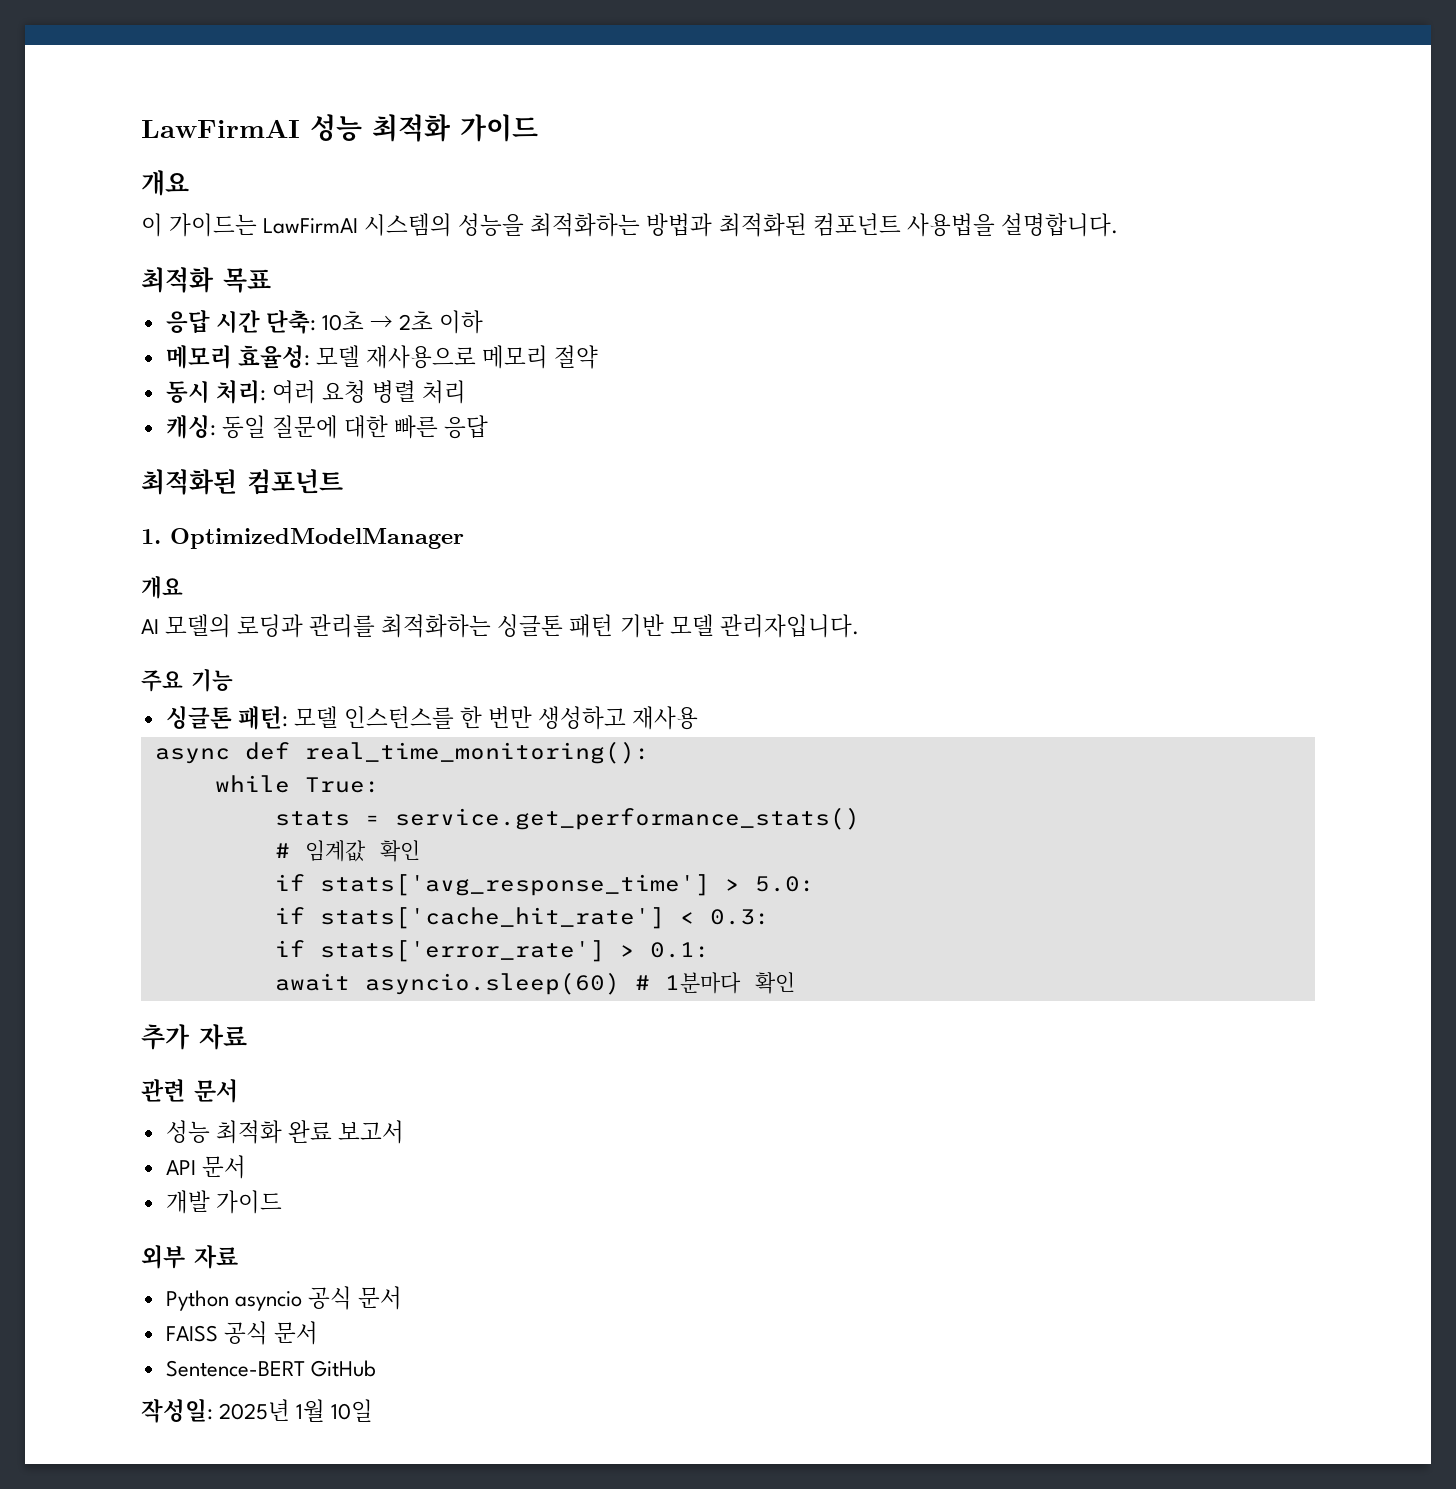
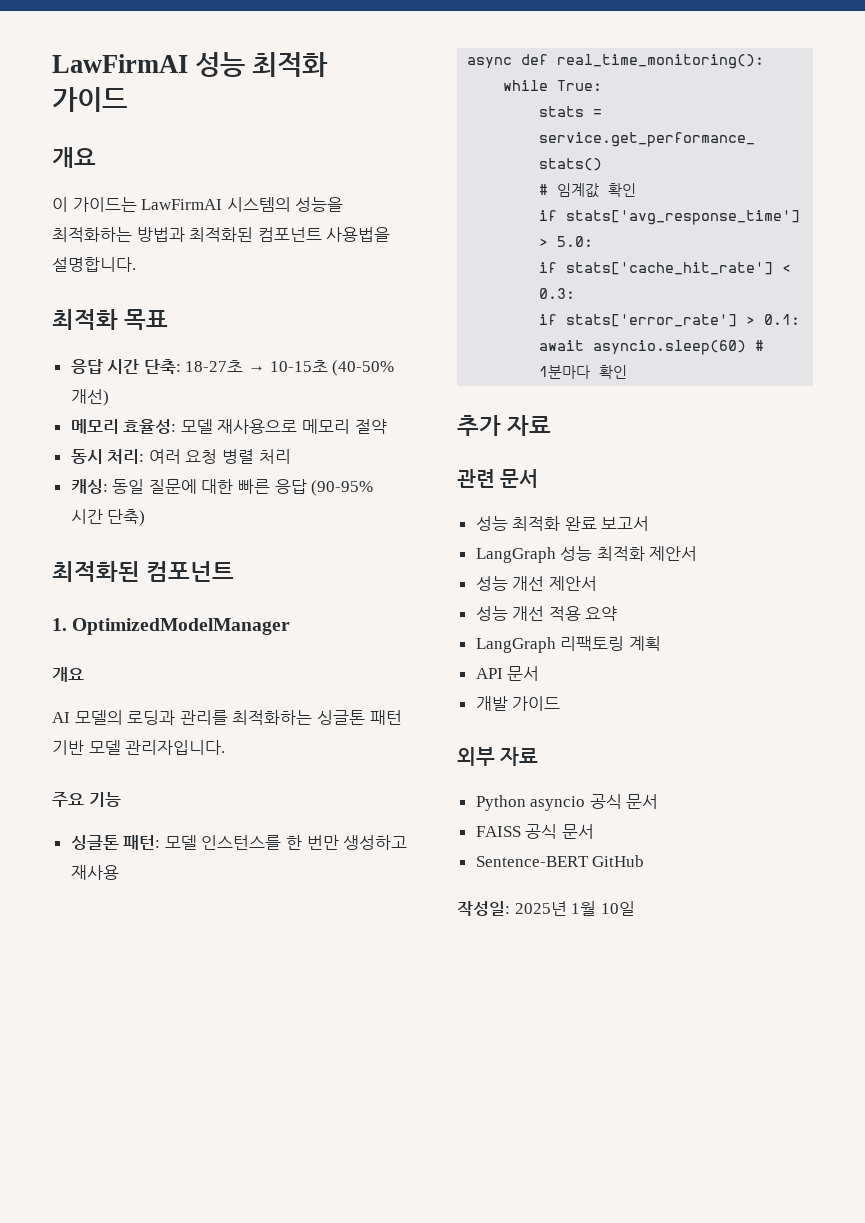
- 응답 시간 단축: 10초 → 2초 이하
+ 응답 시간 단축: 18-27초 → 10-15초 (40-50% 개선)
- 캐싱: 동일 질문에 대한 빠른 응답
+ 캐싱: 동일 질문에 대한 빠른 응답 (90-95% 시간 단축)
+ LangGraph 성능 최적화 제안서
+ 성능 개선 제안서
+ 성능 개선 적용 요약
+ LangGraph 리팩토링 계획

